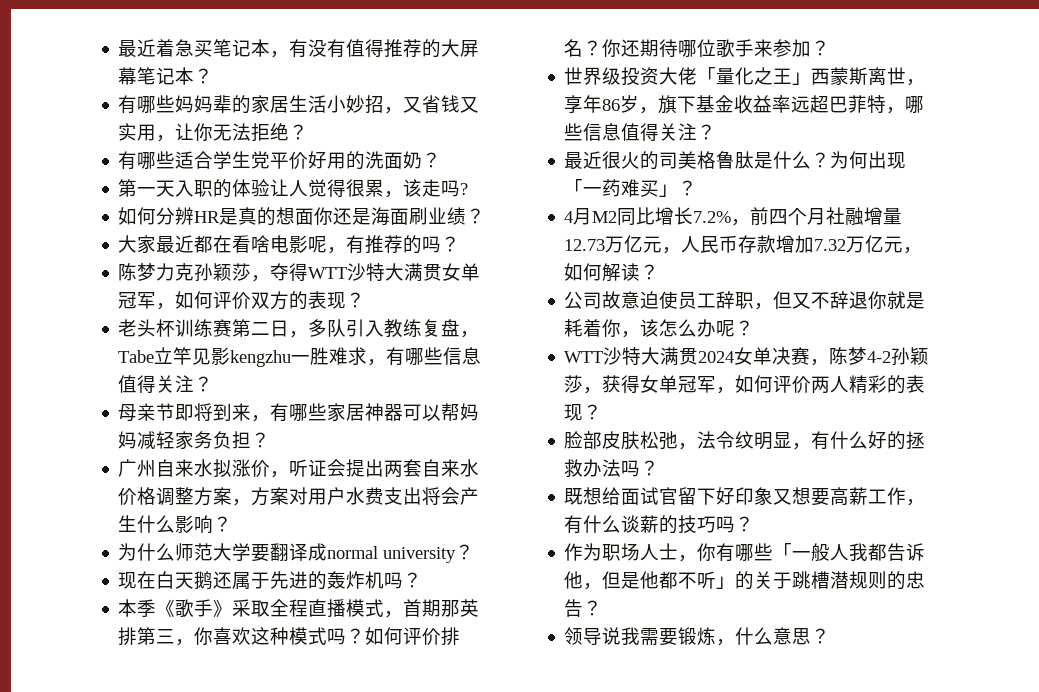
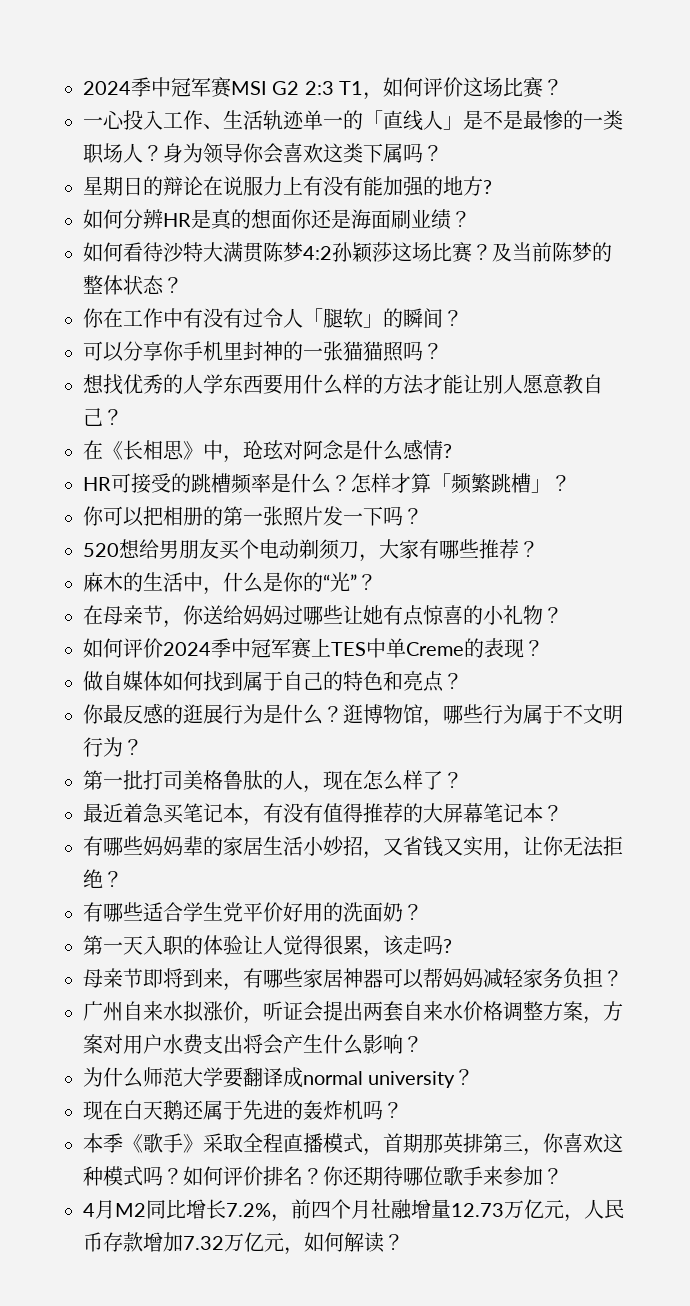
+ 2024季中冠军赛MSI G2 2:3 T1，如何评价这场比赛？
+ 一心投入工作、生活轨迹单一的「直线人」是不是最惨的一类职场人？身为领导你会喜欢这类下属吗？
+ 星期日的辩论在说服力上有没有能加强的地方?
+ 如何分辨HR是真的想面你还是海面刷业绩？
+ 如何看待沙特大满贯陈梦4:2孙颖莎这场比赛？及当前陈梦的整体状态？
+ 你在工作中有没有过令人「腿软」的瞬间？
+ 可以分享你手机里封神的一张猫猫照吗？
+ 想找优秀的人学东西要用什么样的方法才能让别人愿意教自己？
+ 在《长相思》中，玱玹对阿念是什么感情?
+ HR可接受的跳槽频率是什么？怎样才算「频繁跳槽」？
+ 你可以把相册的第一张照片发一下吗？
+ 520想给男朋友买个电动剃须刀，大家有哪些推荐？
+ 麻木的生活中，什么是你的“光”？
+ 在母亲节，你送给妈妈过哪些让她有点惊喜的小礼物？
+ 如何评价2024季中冠军赛上TES中单Creme的表现？
+ 做自媒体如何找到属于自己的特色和亮点？
+ 你最反感的逛展行为是什么？逛博物馆，哪些行为属于不文明行为？
+ 第一批打司美格鲁肽的人，现在怎么样了？
- 如何分辨HR是真的想面你还是海面刷业绩？
- 大家最近都在看啥电影呢，有推荐的吗？
- 陈梦力克孙颖莎，夺得WTT沙特大满贯女单冠军，如何评价双方的表现？
- 老头杯训练赛第二日，多队引入教练复盘，Tabe立竿见影kengzhu一胜难求，有哪些信息值得关注？
- 世界级投资大佬「量化之王」西蒙斯离世，享年86岁，旗下基金收益率远超巴菲特，哪些信息值得关注？
- 最近很⽕的司美格鲁肽是什么？为何出现「⼀药难买」？
- 公司故意迫使员工辞职，但又不辞退你就是耗着你，该怎么办呢？
- WTT沙特大满贯2024女单决赛，陈梦4-2孙颖莎，获得女单冠军，如何评价两人精彩的表现？
- 脸部皮肤松弛，法令纹明显，有什么好的拯救办法吗？
- 既想给面试官留下好印象又想要高薪工作，有什么谈薪的技巧吗？
- 作为职场人士，你有哪些「一般人我都告诉他，但是他都不听」的关于跳槽潜规则的忠告？
- 领导说我需要锻炼，什么意思？

